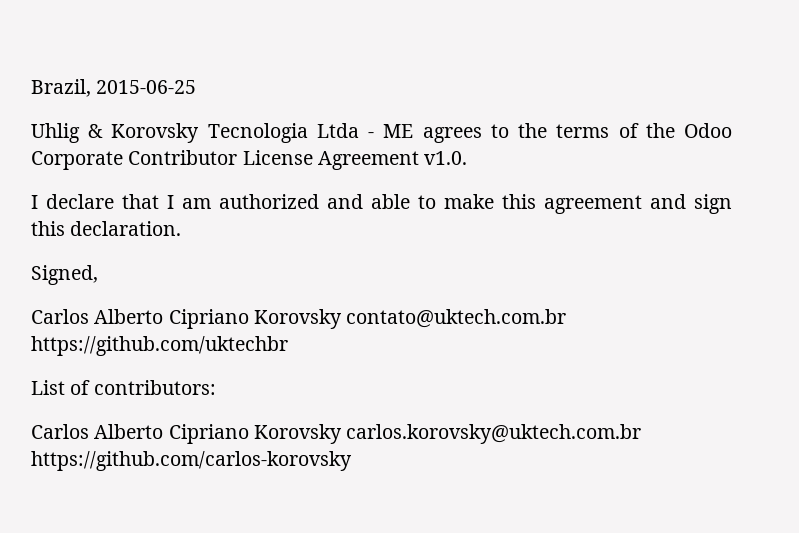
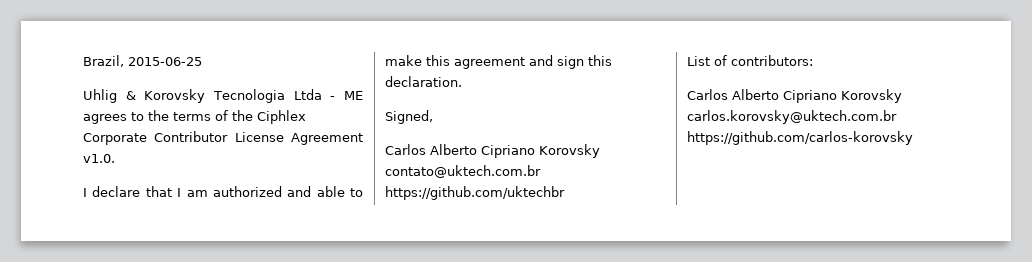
- Uhlig & Korovsky Tecnologia Ltda - ME agrees to the terms of the Odoo Corporate Contributor License Agreement v1.0.
+ Uhlig & Korovsky Tecnologia Ltda - ME agrees to the terms of the Ciphlex Corporate Contributor License Agreement v1.0.

